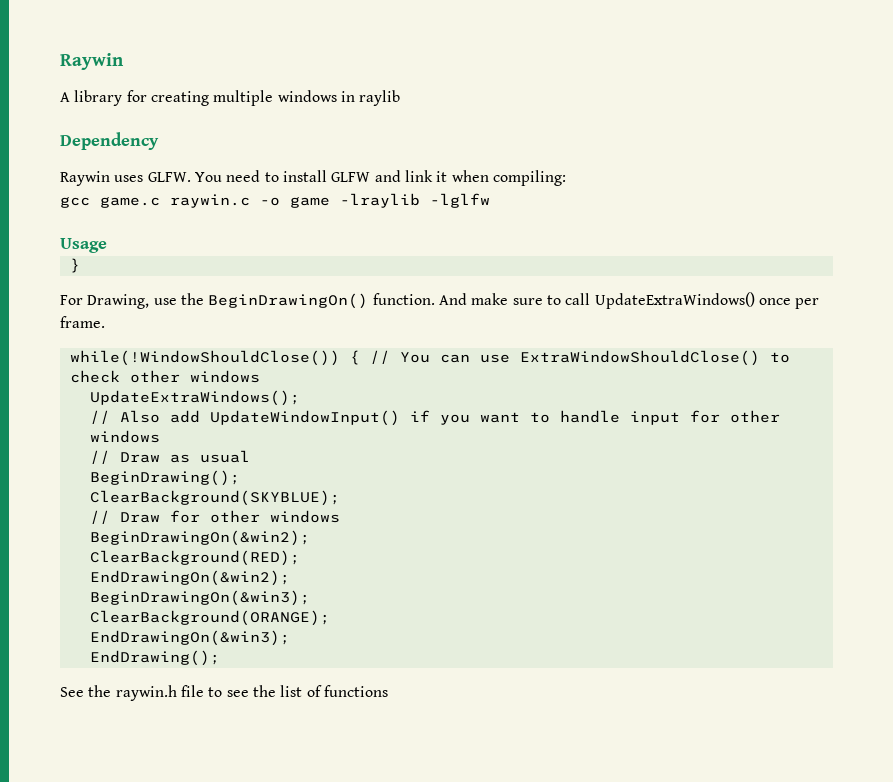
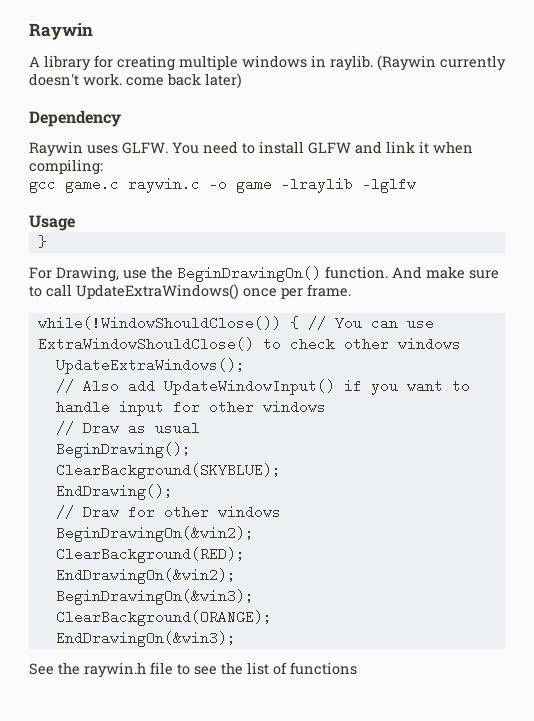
- A library for creating multiple windows in raylib
+ A library for creating multiple windows in raylib. (Raywin currently doesn't work. come back later)
+ EndDrawing();
- EndDrawing();

